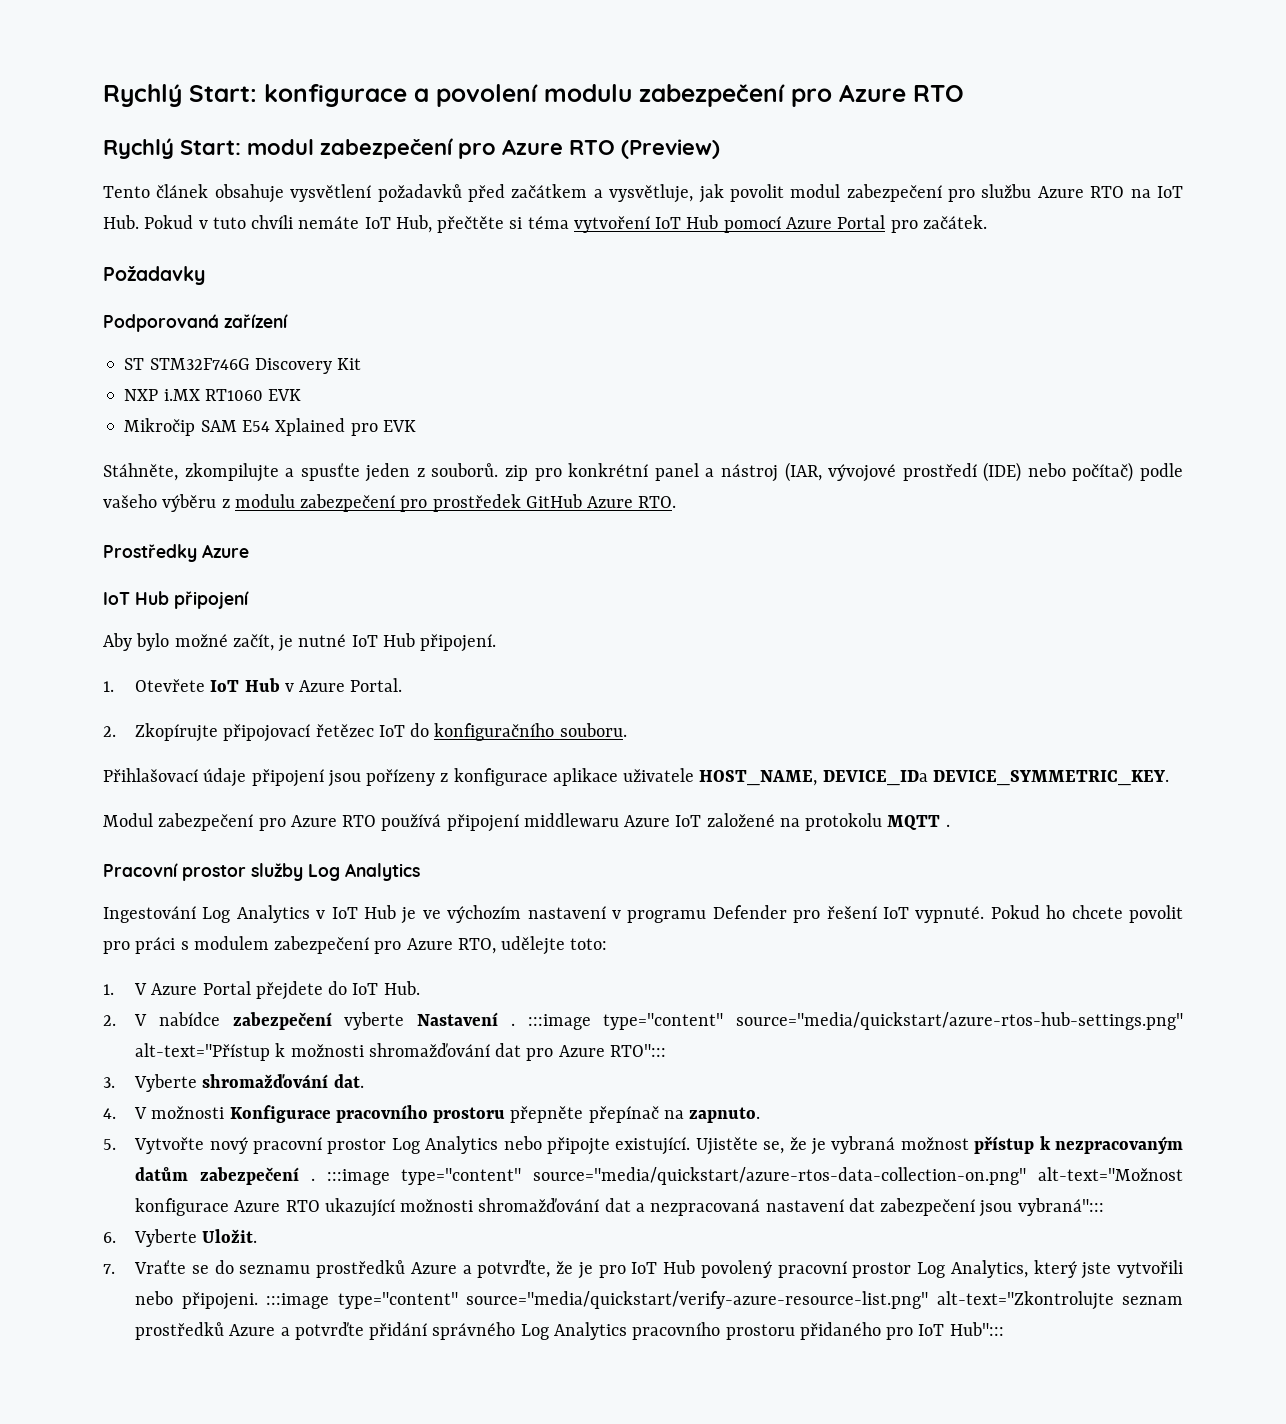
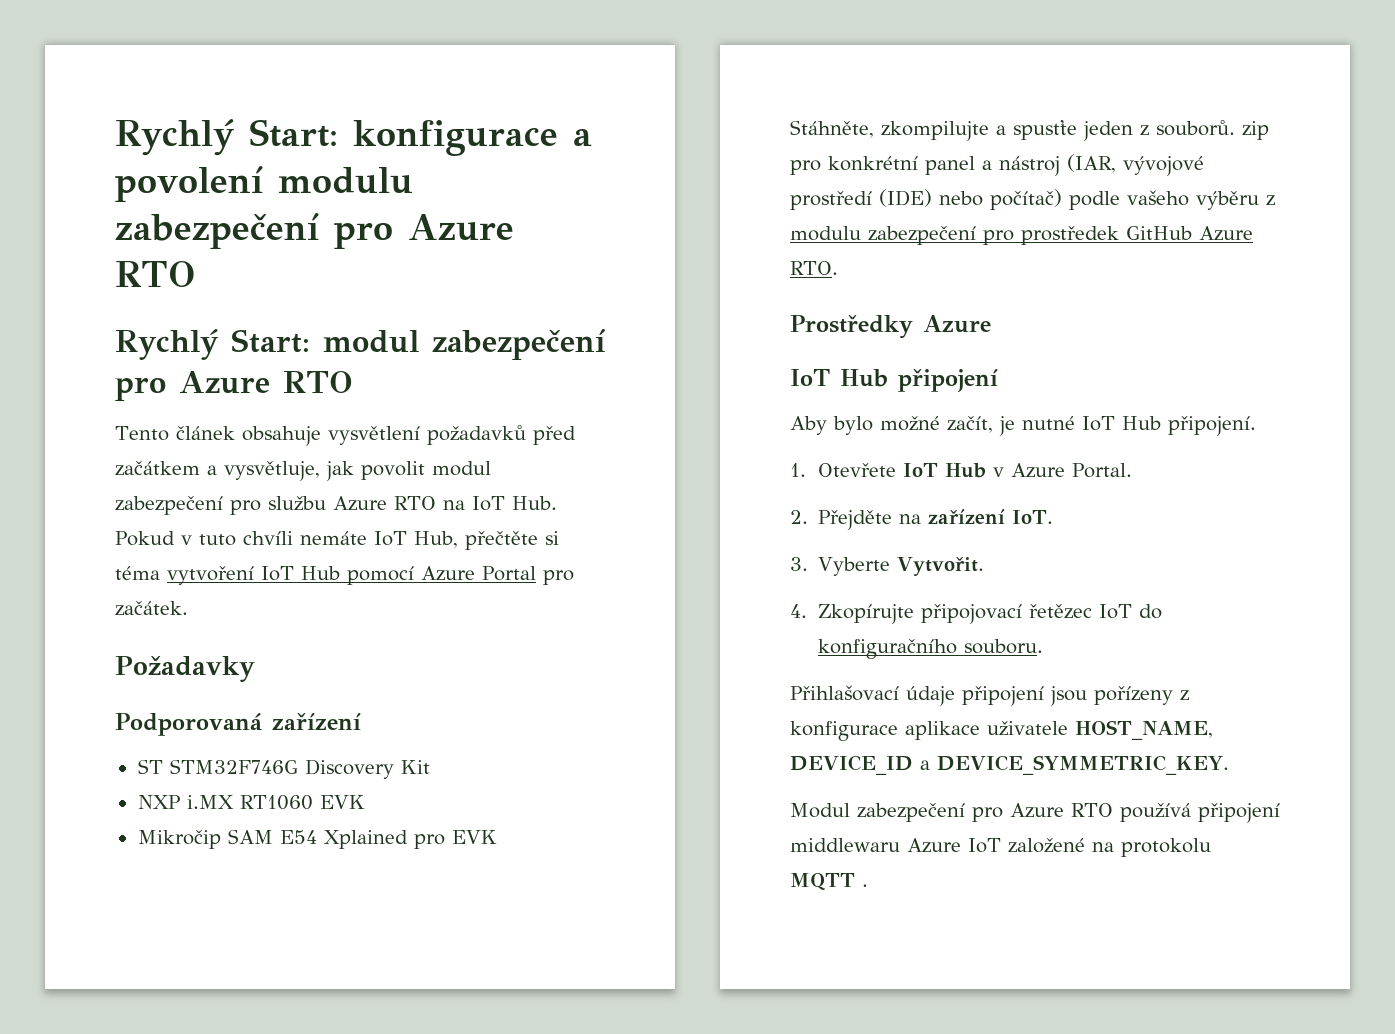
- Rychlý Start: modul zabezpečení pro Azure RTO (Preview)
+ Rychlý Start: modul zabezpečení pro Azure RTO
- 2. Zkopírujte připojovací řetězec IoT do konfiguračního souboru.
+ 2. Přejděte na zařízení IoT.
+ 3. Vyberte Vytvořit.
+ 4. Zkopírujte připojovací řetězec IoT do konfiguračního souboru.
- Přihlašovací údaje připojení jsou pořízeny z konfigurace aplikace uživatele HOST_NAME, DEVICE_IDa DEVICE_SYMMETRIC_KEY.
+ Přihlašovací údaje připojení jsou pořízeny z konfigurace aplikace uživatele HOST_NAME, DEVICE_ID a DEVICE_SYMMETRIC_KEY.
- Pracovní prostor služby Log Analytics
- Ingestování Log Analytics v IoT Hub je ve výchozím nastavení v programu Defender pro řešení IoT vypnuté. Pokud ho chcete povolit pro práci s modulem zabezpečení pro Azure RTO, udělejte toto:
- 1. V Azure Portal přejdete do IoT Hub.
- 2. V nabídce zabezpečení vyberte Nastavení . :::image type="content" source="media/quickstart/azure-rtos-hub-settings.png" alt-text="Přístup k možnosti shromažďování dat pro Azure RTO":::
- 3. Vyberte shromažďování dat.
- 4. V možnosti Konfigurace pracovního prostoru přepněte přepínač na zapnuto.
- 5. Vytvořte nový pracovní prostor Log Analytics nebo připojte existující. Ujistěte se, že je vybraná možnost přístup k nezpracovaným datům zabezpečení . :::image type="content" source="media/quickstart/azure-rtos-data-collection-on.png" alt-text="Možnost konfigurace Azure RTO ukazující možnosti shromažďování dat a nezpracovaná nastavení dat zabezpečení jsou vybraná":::
- 6. Vyberte Uložit.
- 7. Vraťte se do seznamu prostředků Azure a potvrďte, že je pro IoT Hub povolený pracovní prostor Log Analytics, který jste vytvořili nebo připojeni. :::image type="content" source="media/quickstart/verify-azure-resource-list.png" alt-text="Zkontrolujte seznam prostředků Azure a potvrďte přidání správného Log Analytics pracovního prostoru přidaného pro IoT Hub":::

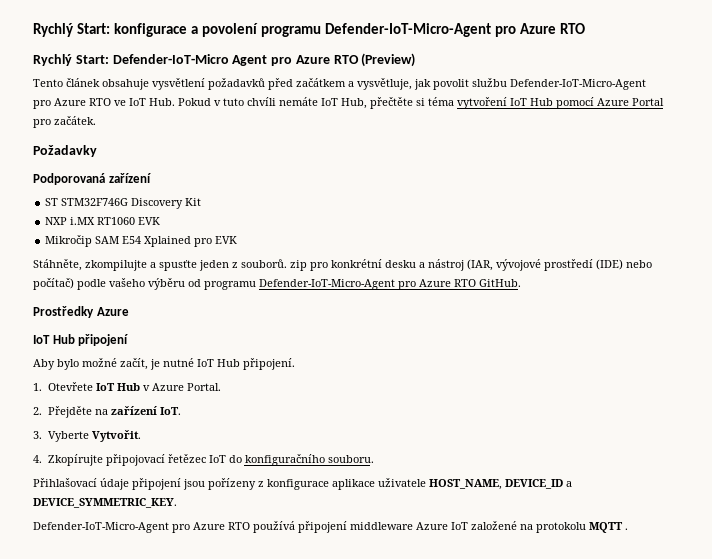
- Rychlý Start: konfigurace a povolení modulu zabezpečení pro Azure RTO
+ Rychlý Start: konfigurace a povolení programu Defender-IoT-Micro-Agent pro Azure RTO
- Rychlý Start: modul zabezpečení pro Azure RTO
+ Rychlý Start: Defender-IoT-Micro Agent pro Azure RTO (Preview)
- Tento článek obsahuje vysvětlení požadavků před začátkem a vysvětluje, jak povolit modul zabezpečení pro službu Azure RTO na IoT Hub. Pokud v tuto chvíli nemáte IoT Hub, přečtěte si téma vytvoření IoT Hub pomocí Azure Portal pro začátek.
+ Tento článek obsahuje vysvětlení požadavků před začátkem a vysvětluje, jak povolit službu Defender-IoT-Micro-Agent pro Azure RTO ve IoT Hub. Pokud v tuto chvíli nemáte IoT Hub, přečtěte si téma vytvoření IoT Hub pomocí Azure Portal pro začátek.
- Stáhněte, zkompilujte a spusťte jeden z souborů. zip pro konkrétní panel a nástroj (IAR, vývojové prostředí (IDE) nebo počítač) podle vašeho výběru z modulu zabezpečení pro prostředek GitHub Azure RTO.
+ Stáhněte, zkompilujte a spusťte jeden z souborů. zip pro konkrétní desku a nástroj (IAR, vývojové prostředí (IDE) nebo počítač) podle vašeho výběru od programu Defender-IoT-Micro-Agent pro Azure RTO GitHub.
- Modul zabezpečení pro Azure RTO používá připojení middlewaru Azure IoT založené na protokolu MQTT .
+ Defender-IoT-Micro-Agent pro Azure RTO používá připojení middleware Azure IoT založené na protokolu MQTT .

